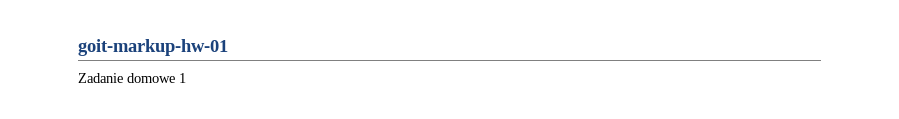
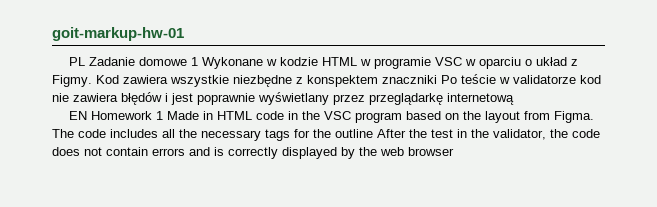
- Zadanie domowe 1
+ PL Zadanie domowe 1 Wykonane w kodzie HTML w programie VSC w oparciu o układ z Figmy. Kod zawiera wszystkie niezbędne z konspektem znaczniki Po teście w validatorze kod nie zawiera błędów i jest poprawnie wyświetlany przez przeglądarkę internetową
+ EN Homework 1 Made in HTML code in the VSC program based on the layout from Figma. The code includes all the necessary tags for the outline After the test in the validator, the code does not contain errors and is correctly displayed by the web browser

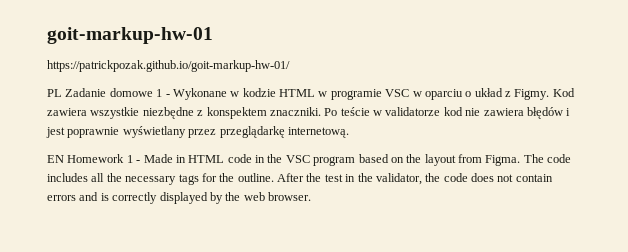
+ https://patrickpozak.github.io/goit-markup-hw-01/
- PL Zadanie domowe 1 Wykonane w kodzie HTML w programie VSC w oparciu o układ z Figmy.
+ PL Zadanie domowe 1 - Wykonane w kodzie HTML w programie VSC w oparciu o układ z Figmy.
- Kod zawiera wszystkie niezbędne z konspektem znaczniki Po teście w validatorze kod nie zawiera błędów i jest poprawnie wyświetlany przez przeglądarkę internetową
+ Kod zawiera wszystkie niezbędne z konspektem znaczniki. Po teście w validatorze kod nie zawiera błędów i jest poprawnie wyświetlany przez przeglądarkę internetową.
- EN Homework 1 Made in HTML code in the VSC program based on the layout from Figma.
+ EN Homework 1 - Made in HTML code in the VSC program based on the layout from Figma.
- The code includes all the necessary tags for the outline After the test in the validator, the code does not contain errors and is correctly displayed by the web browser
+ The code includes all the necessary tags for the outline. After the test in the validator, the code does not contain errors and is correctly displayed by the web browser.

